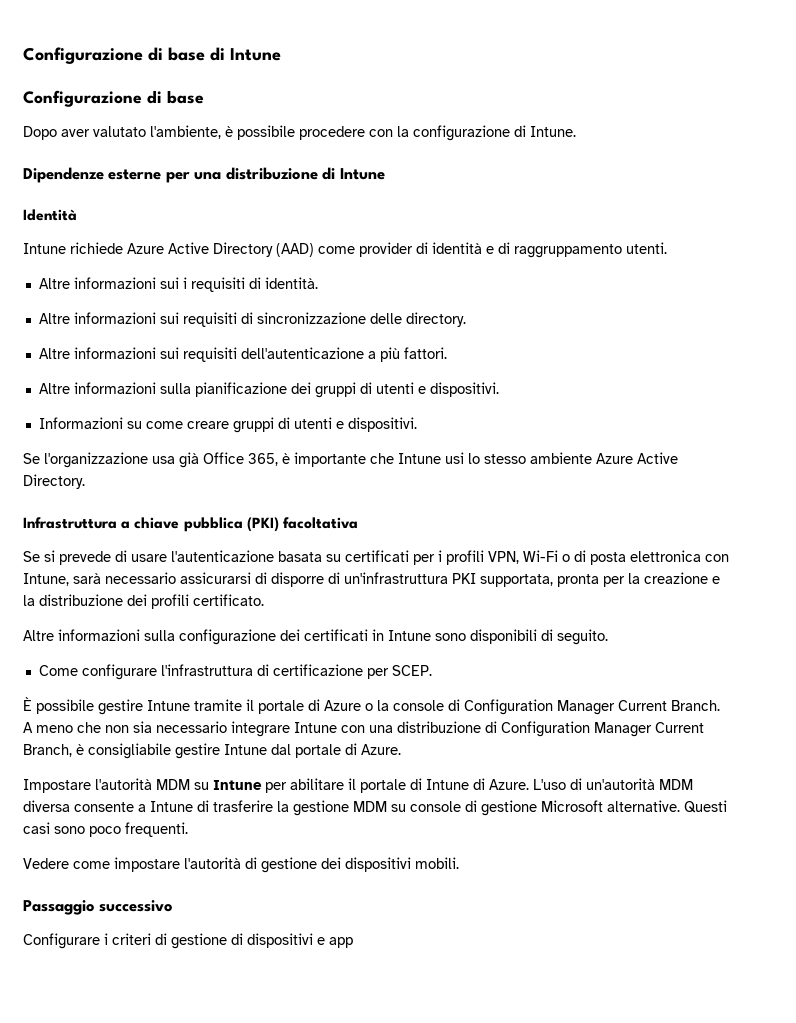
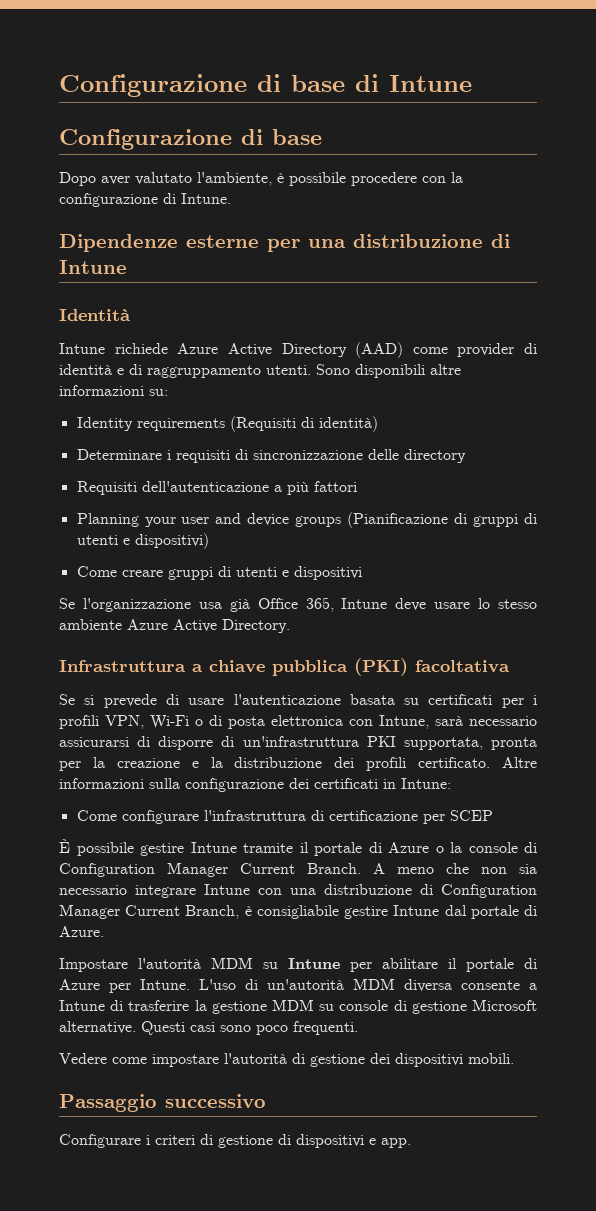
- Intune richiede Azure Active Directory (AAD) come provider di identità e di raggruppamento utenti.
- Altre informazioni sui i requisiti di identità.
- Altre informazioni sui requisiti di sincronizzazione delle directory.
- Altre informazioni sui requisiti dell'autenticazione a più fattori.
- Altre informazioni sulla pianificazione dei gruppi di utenti e dispositivi.
- Informazioni su come creare gruppi di utenti e dispositivi.
+ Intune richiede Azure Active Directory (AAD) come provider di identità e di raggruppamento utenti. Sono disponibili altre informazioni su:
+ Identity requirements (Requisiti di identità)
+ Determinare i requisiti di sincronizzazione delle directory
+ Requisiti dell'autenticazione a più fattori
+ Planning your user and device groups (Pianificazione di gruppi di utenti e dispositivi)
+ Come creare gruppi di utenti e dispositivi
- Se l'organizzazione usa già Office 365, è importante che Intune usi lo stesso ambiente Azure Active Directory.
+ Se l'organizzazione usa già Office 365, Intune deve usare lo stesso ambiente Azure Active Directory.
- Se si prevede di usare l'autenticazione basata su certificati per i profili VPN, Wi-Fi o di posta elettronica con Intune, sarà necessario assicurarsi di disporre di un'infrastruttura PKI supportata, pronta per la creazione e la distribuzione dei profili certificato.
- Altre informazioni sulla configurazione dei certificati in Intune sono disponibili di seguito.
+ Se si prevede di usare l'autenticazione basata su certificati per i profili VPN, Wi-Fi o di posta elettronica con Intune, sarà necessario assicurarsi di disporre di un'infrastruttura PKI supportata, pronta per la creazione e la distribuzione dei profili certificato. Altre informazioni sulla configurazione dei certificati in Intune:
- Come configurare l'infrastruttura di certificazione per SCEP.
+ Come configurare l'infrastruttura di certificazione per SCEP
- Impostare l'autorità MDM su Intune per abilitare il portale di Intune di Azure.
+ Impostare l'autorità MDM su Intune per abilitare il portale di Azure per Intune.
- Configurare i criteri di gestione di dispositivi e app
+ Configurare i criteri di gestione di dispositivi e app.

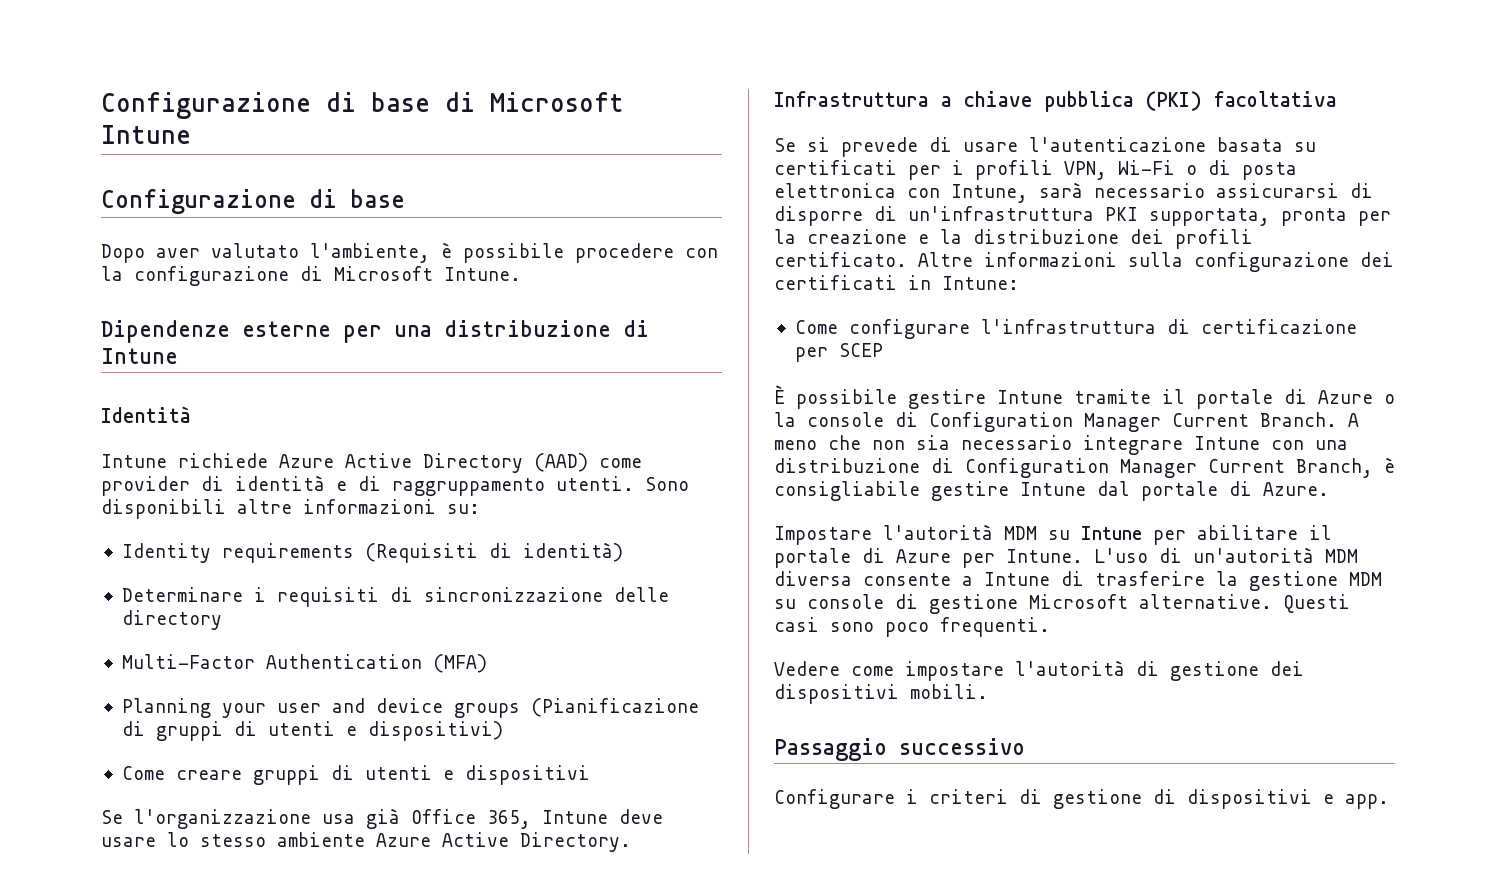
- Configurazione di base di Intune
+ Configurazione di base di Microsoft Intune
- Dopo aver valutato l'ambiente, è possibile procedere con la configurazione di Intune.
+ Dopo aver valutato l'ambiente, è possibile procedere con la configurazione di Microsoft Intune.
- Requisiti dell'autenticazione a più fattori
+ Multi-Factor Authentication (MFA)

